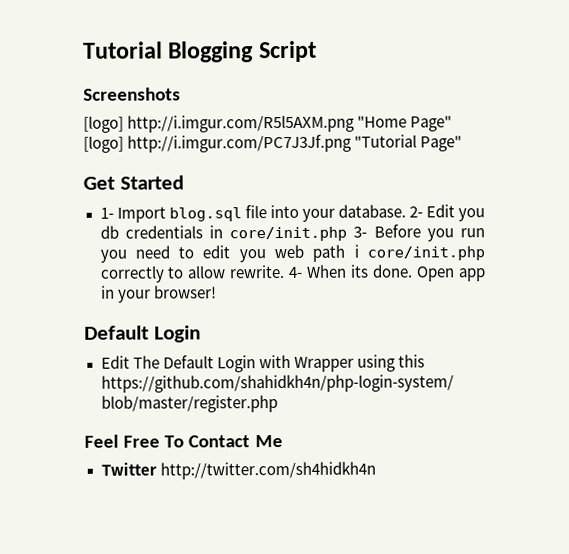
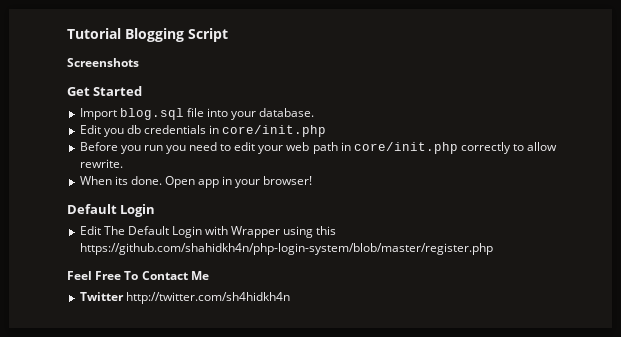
- [logo] http://i.imgur.com/R5l5AXM.png "Home Page" [logo] http://i.imgur.com/PC7J3Jf.png "Tutorial Page"
- 1- Import blog.sql file into your database. 2- Edit you db credentials in core/init.php 3- Before you run you need to edit you web path i core/init.php correctly to allow rewrite. 4- When its done.
+ Import blog.sql file into your database.
+ Edit you db credentials in core/init.php
+ Before you run you need to edit your web path in core/init.php correctly to allow rewrite.
+ When its done.

